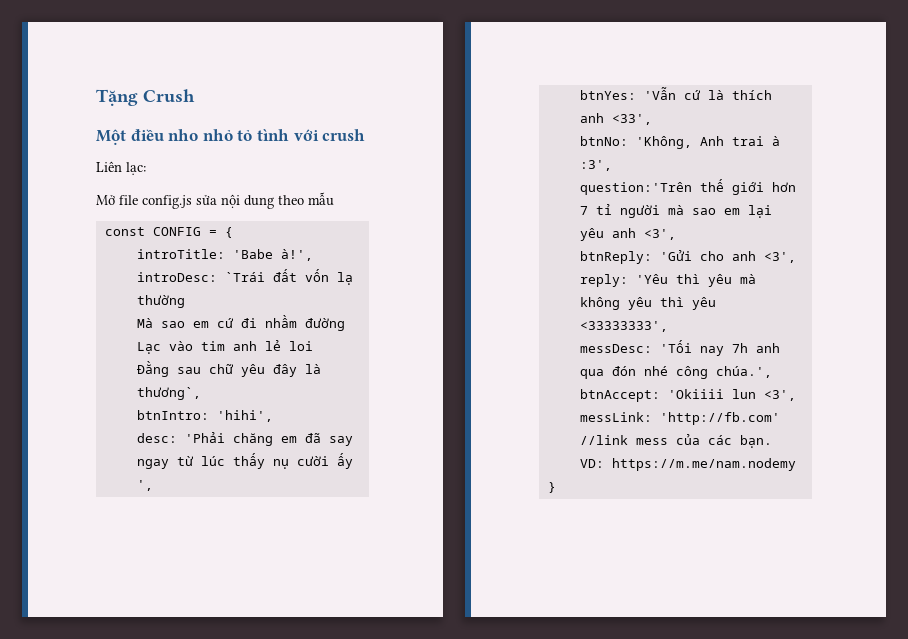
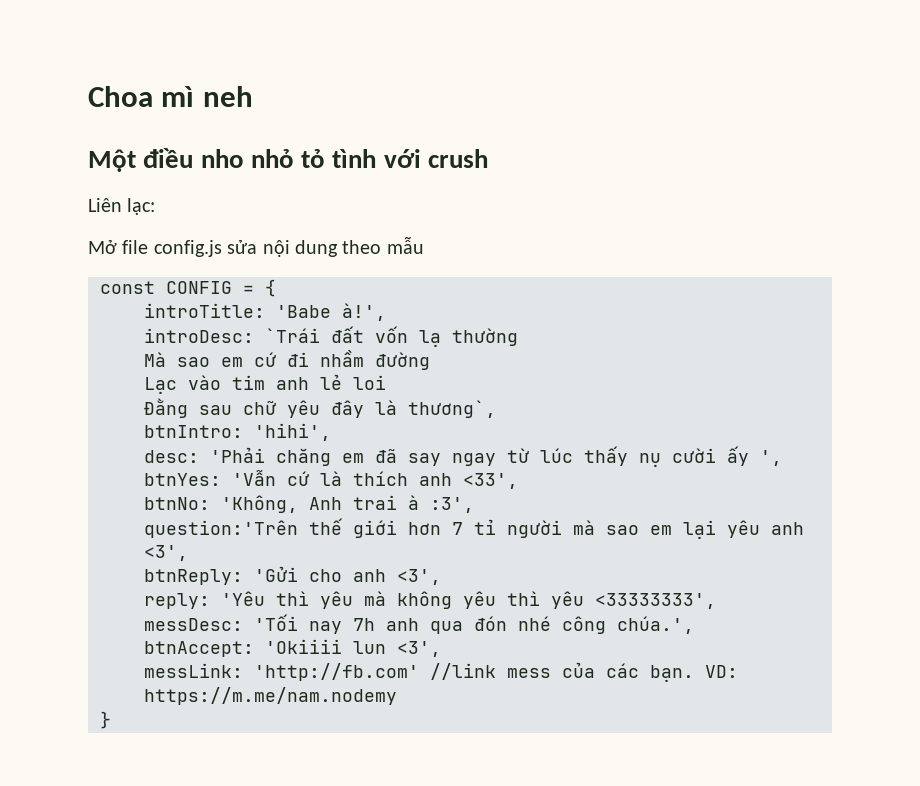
- Tặng Crush
+ Choa mì neh

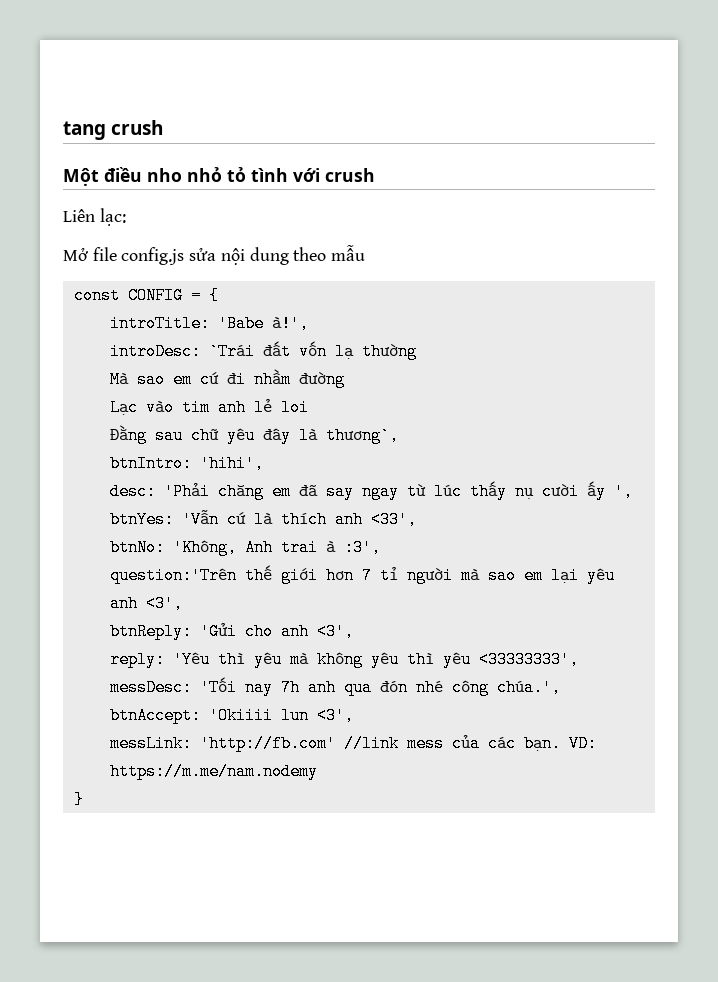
- Choa mì neh
+ tang crush

